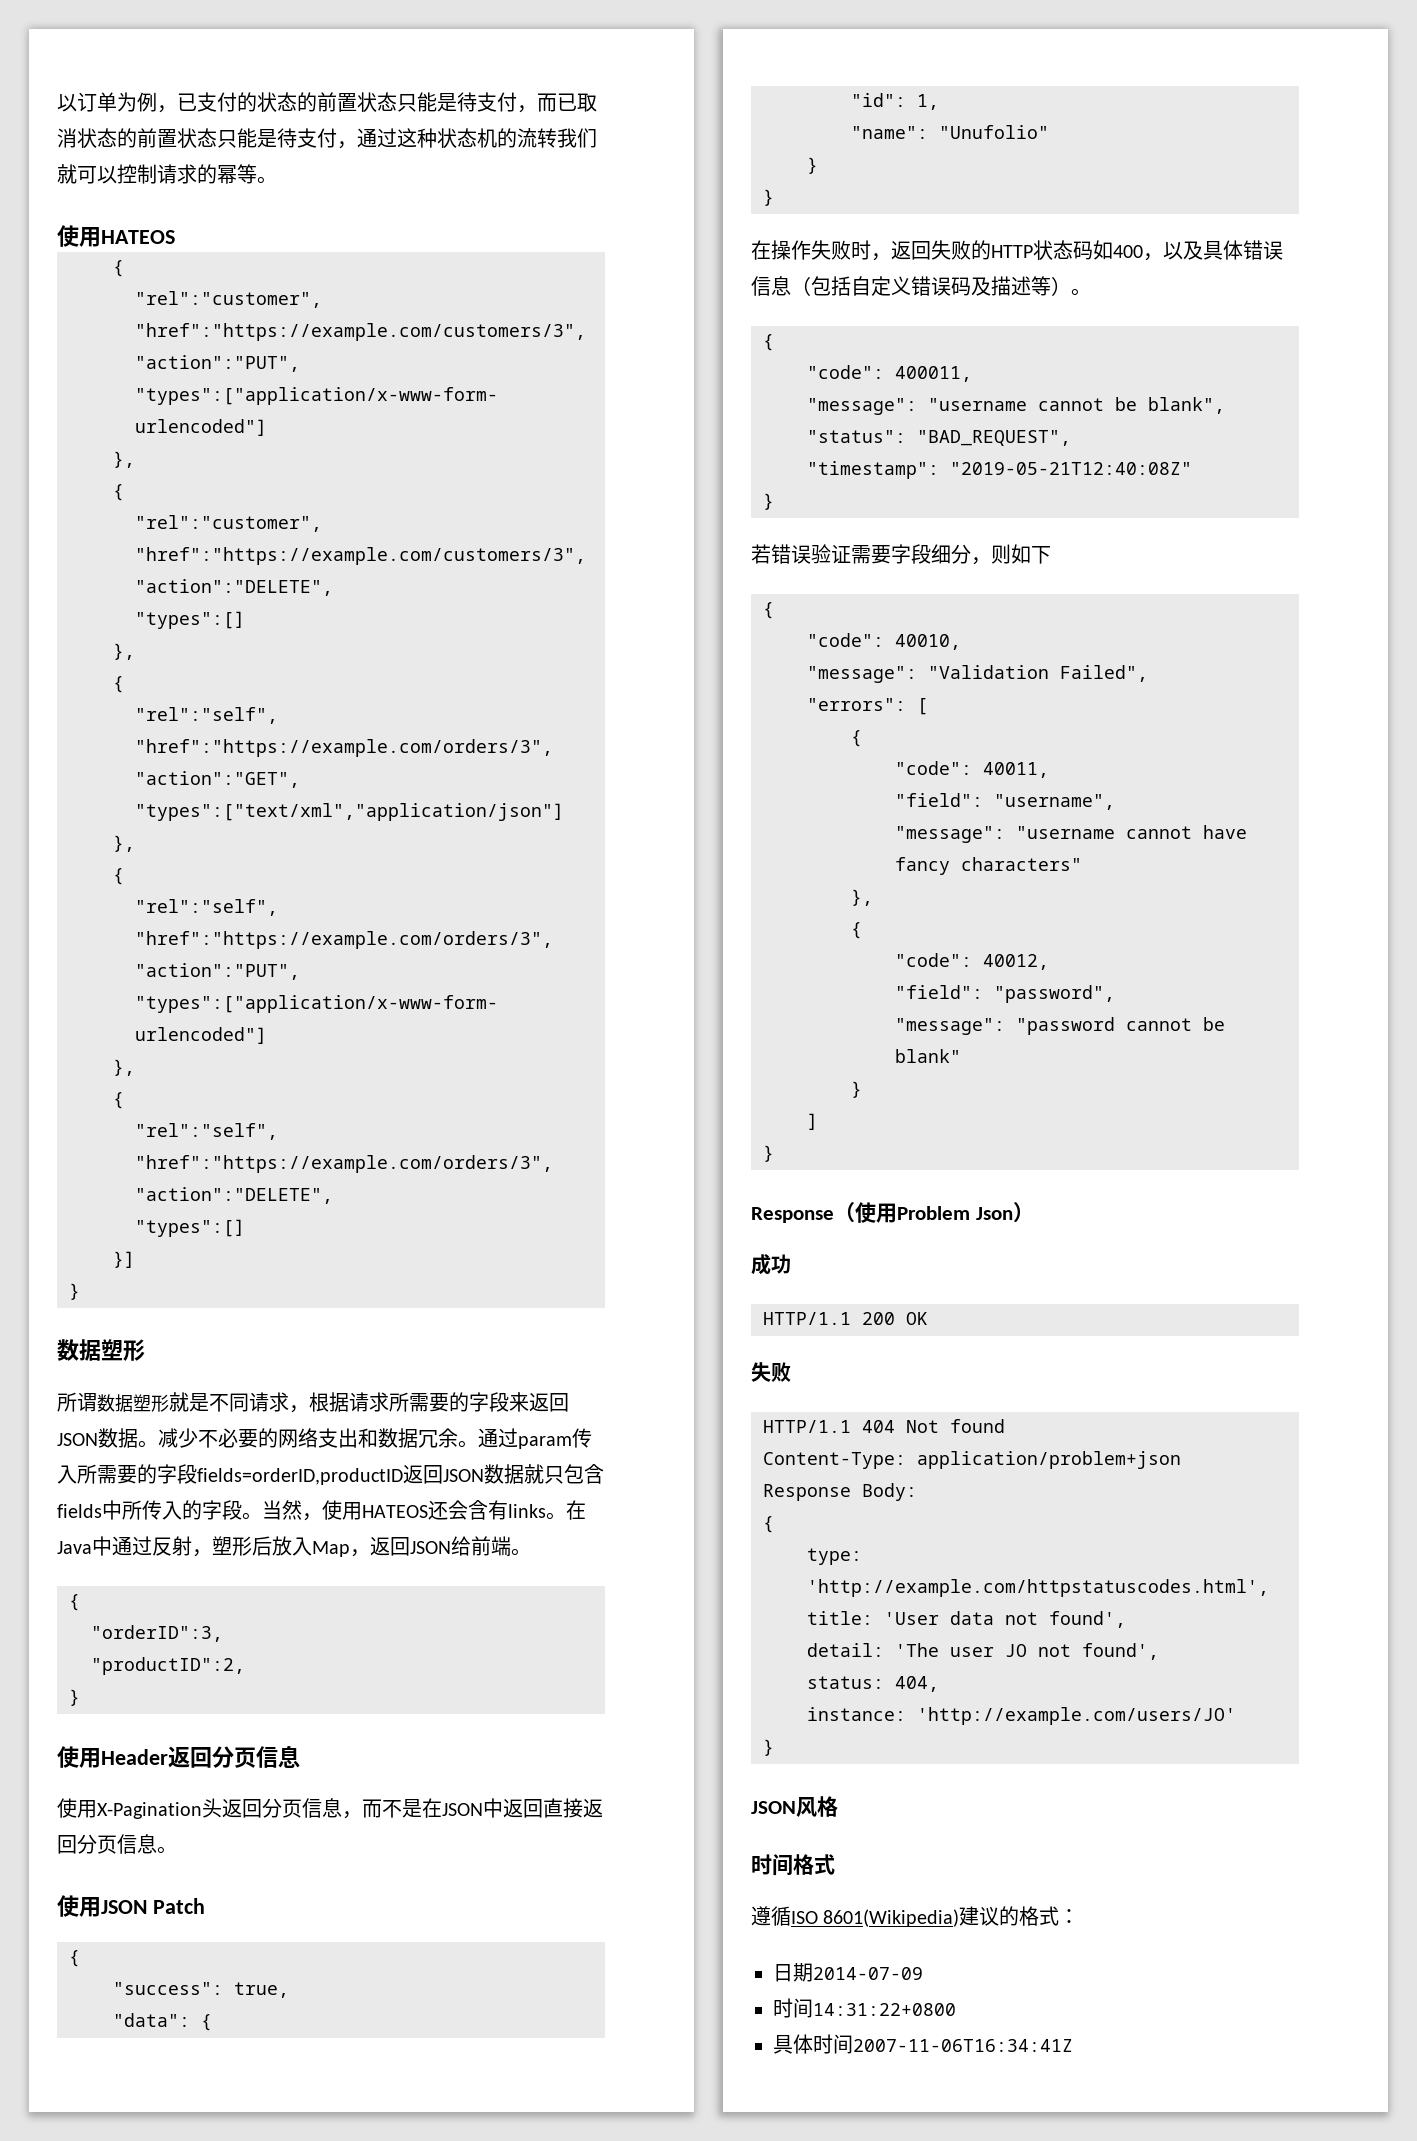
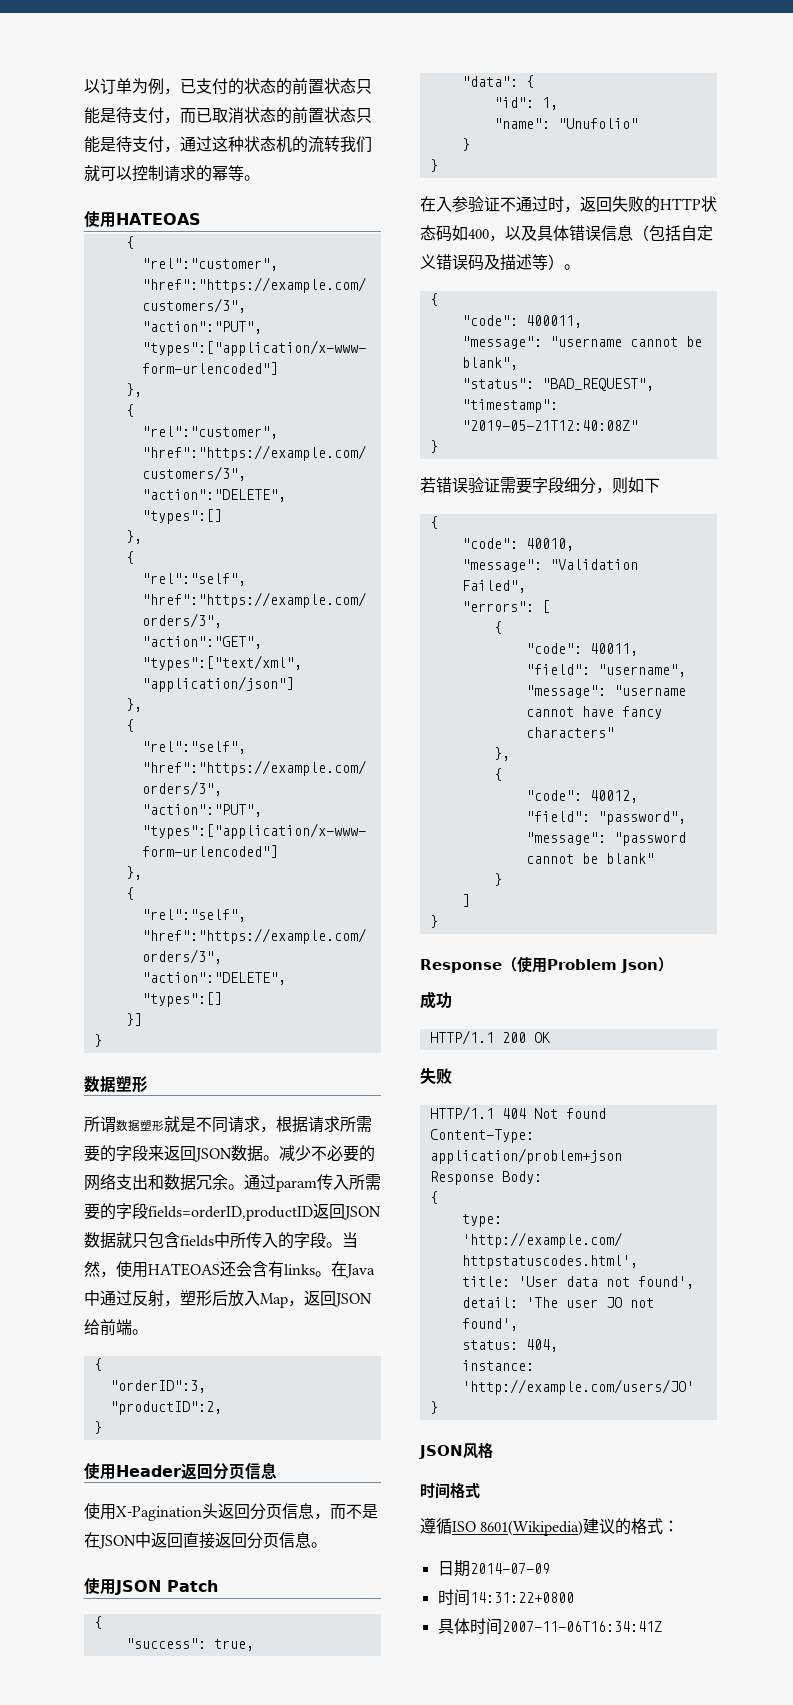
  以订单为例，已支付的状态的前置状态只能是待支付，而已取消状态的前置状态只能是待支付，通过这种状态机的流转我们就可以控制请求的幂等。
- 使用HATEOS
+ 使用HATEOAS
- 当然，使用HATEOS还会含有links。
+ 当然，使用HATEOAS还会含有links。
- 在操作失败时，返回失败的HTTP状态码如400，以及具体错误信息（包括自定义错误码及描述等）。
+ 在入参验证不通过时，返回失败的HTTP状态码如400，以及具体错误信息（包括自定义错误码及描述等）。

